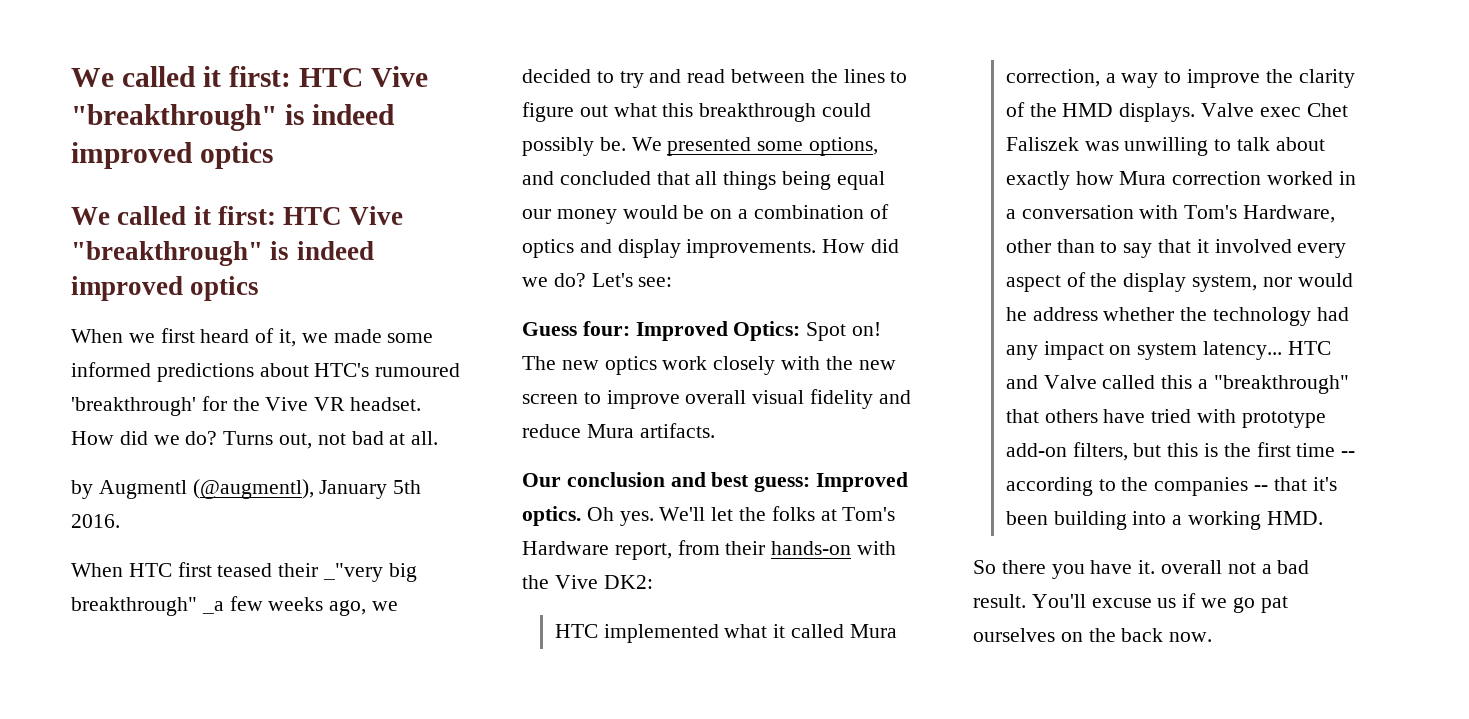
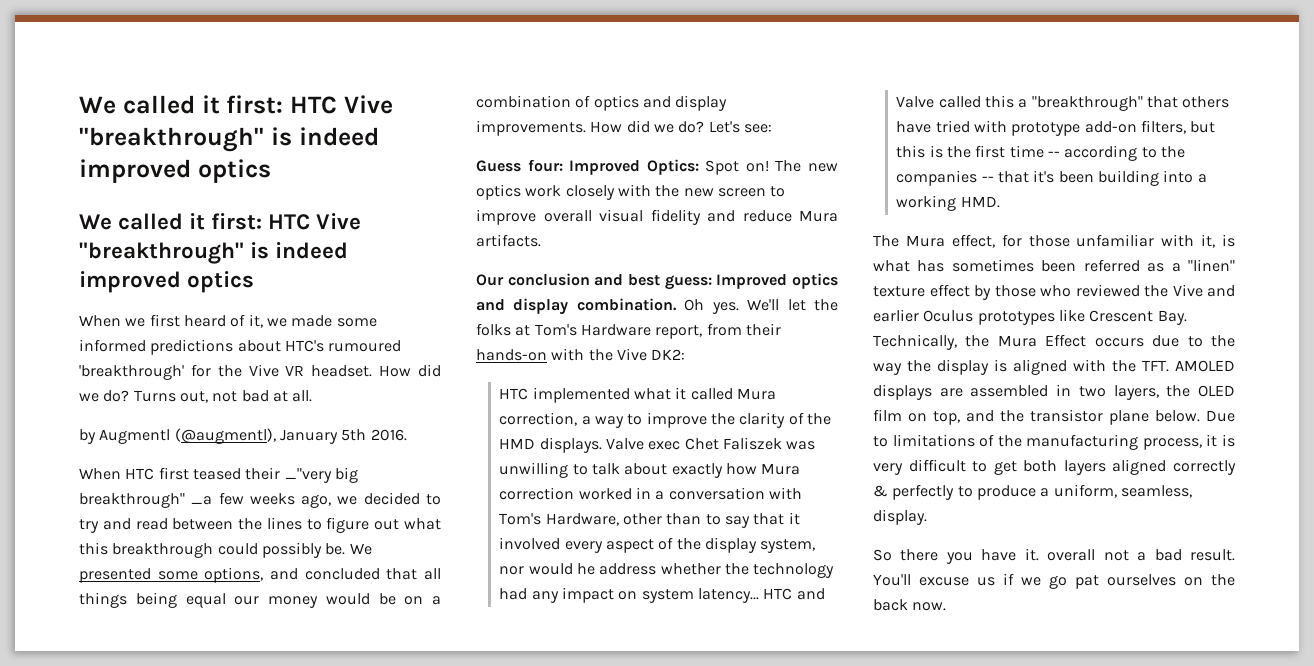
- Our conclusion and best guess: Improved optics.
+ Our conclusion and best guess: Improved optics and display combination.
+ The Mura effect, for those unfamiliar with it, is what has sometimes been referred as a "linen" texture effect by those who reviewed the Vive and earlier Oculus prototypes like Crescent Bay. Technically, the Mura Effect occurs due to the way the display is aligned with the TFT. AMOLED displays are assembled in two layers, the OLED film on top, and the transistor plane below. Due to limitations of the manufacturing process, it is very difficult to get both layers aligned correctly & perfectly to produce a uniform, seamless, display.

